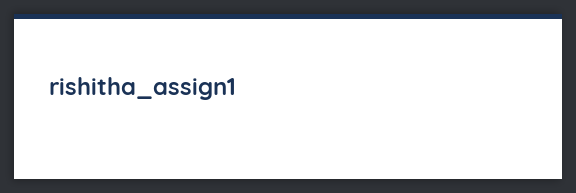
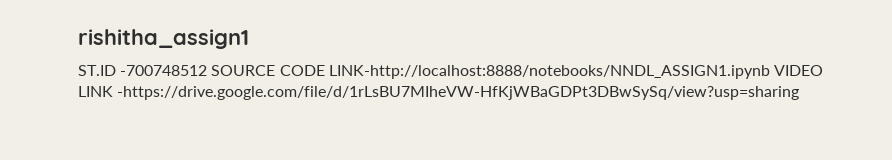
+ ST.ID -700748512 SOURCE CODE LINK-http://localhost:8888/notebooks/NNDL_ASSIGN1.ipynb VIDEO LINK -https://drive.google.com/file/d/1rLsBU7MIheVW-HfKjWBaGDPt3DBwSySq/view?usp=sharing

